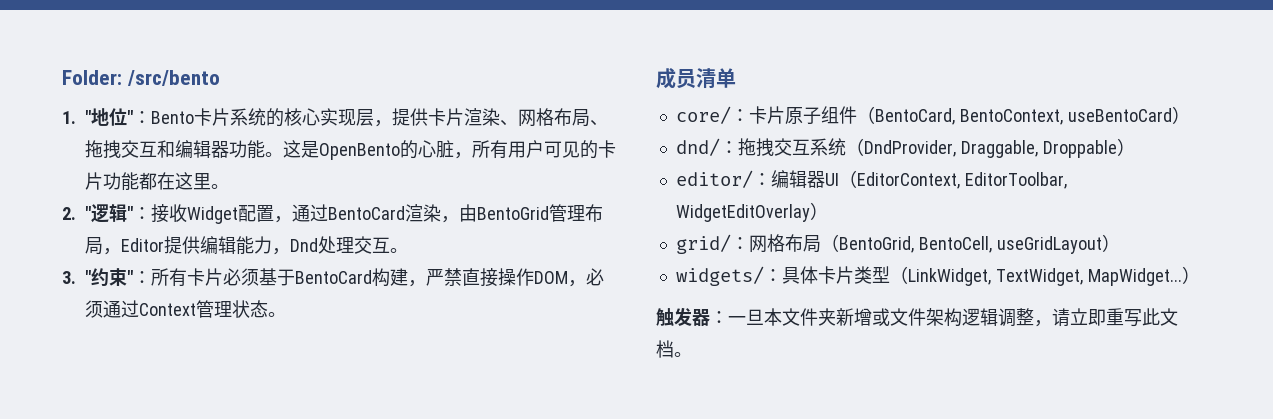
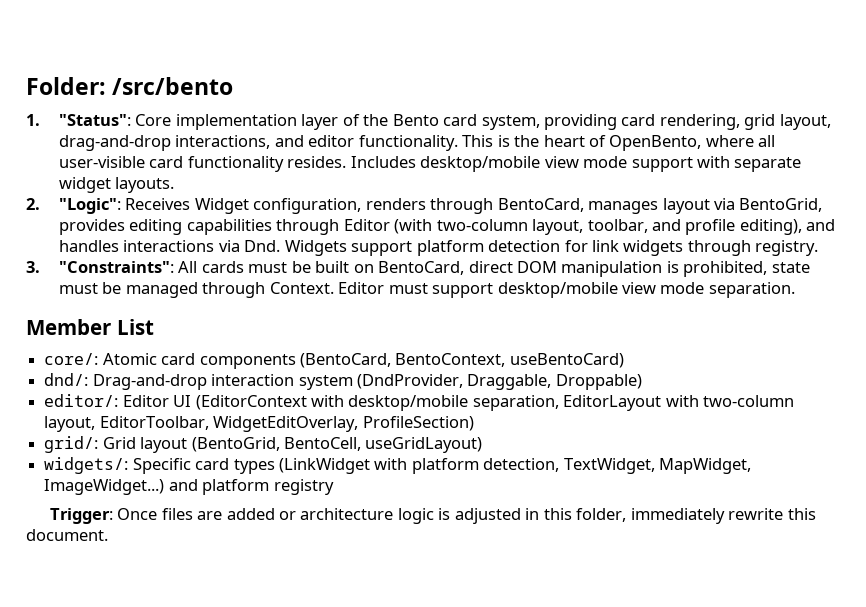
- 1. "地位"：Bento卡片系统的核心实现层，提供卡片渲染、网格布局、拖拽交互和编辑器功能。这是OpenBento的心脏，所有用户可见的卡片功能都在这里。
- 2. "逻辑"：接收Widget配置，通过BentoCard渲染，由BentoGrid管理布局，Editor提供编辑能力，Dnd处理交互。
- 3. "约束"：所有卡片必须基于BentoCard构建，严禁直接操作DOM，必须通过Context管理状态。
- 成员清单
- core/：卡片原子组件（BentoCard, BentoContext, useBentoCard）
- dnd/：拖拽交互系统（DndProvider, Draggable, Droppable）
- editor/：编辑器UI（EditorContext, EditorToolbar, WidgetEditOverlay）
- grid/：网格布局（BentoGrid, BentoCell, useGridLayout）
- widgets/：具体卡片类型（LinkWidget, TextWidget, MapWidget...）
- 触发器：一旦本文件夹新增或文件架构逻辑调整，请立即重写此文档。
+ 1. "Status": Core implementation layer of the Bento card system, providing card rendering, grid layout, drag-and-drop interactions, and editor functionality. This is the heart of OpenBento, where all user-visible card functionality resides. Includes desktop/mobile view mode support with separate widget layouts.
+ 2. "Logic": Receives Widget configuration, renders through BentoCard, manages layout via BentoGrid, provides editing capabilities through Editor (with two-column layout, toolbar, and profile editing), and handles interactions via Dnd. Widgets support platform detection for link widgets through registry.
+ 3. "Constraints": All cards must be built on BentoCard, direct DOM manipulation is prohibited, state must be managed through Context. Editor must support desktop/mobile view mode separation.
+ Member List
+ core/: Atomic card components (BentoCard, BentoContext, useBentoCard)
+ dnd/: Drag-and-drop interaction system (DndProvider, Draggable, Droppable)
+ editor/: Editor UI (EditorContext with desktop/mobile separation, EditorLayout with two-column layout, EditorToolbar, WidgetEditOverlay, ProfileSection)
+ grid/: Grid layout (BentoGrid, BentoCell, useGridLayout)
+ widgets/: Specific card types (LinkWidget with platform detection, TextWidget, MapWidget, ImageWidget...) and platform registry
+ Trigger: Once files are added or architecture logic is adjusted in this folder, immediately rewrite this document.

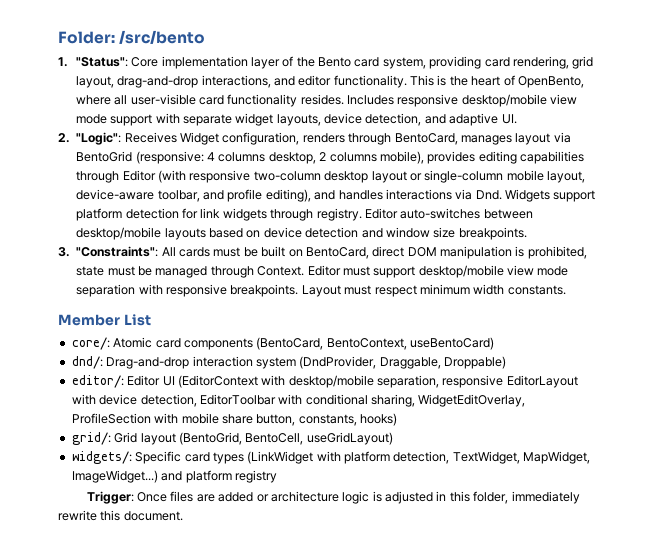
- Includes desktop/mobile view mode support with separate widget layouts.
+ Includes responsive desktop/mobile view mode support with separate widget layouts, device detection, and adaptive UI.
- 2. "Logic": Receives Widget configuration, renders through BentoCard, manages layout via BentoGrid, provides editing capabilities through Editor (with two-column layout, toolbar, and profile editing), and handles interactions via Dnd. Widgets support platform detection for link widgets through registry.
+ 2. "Logic": Receives Widget configuration, renders through BentoCard, manages layout via BentoGrid (responsive: 4 columns desktop, 2 columns mobile), provides editing capabilities through Editor (with responsive two-column desktop layout or single-column mobile layout, device-aware toolbar, and profile editing), and handles interactions via Dnd. Widgets support platform detection for link widgets through registry. Editor auto-switches between desktop/mobile layouts based on device detection and window size breakpoints.
- Editor must support desktop/mobile view mode separation.
+ Editor must support desktop/mobile view mode separation with responsive breakpoints. Layout must respect minimum width constants.
- editor/: Editor UI (EditorContext with desktop/mobile separation, EditorLayout with two-column layout, EditorToolbar, WidgetEditOverlay, ProfileSection)
+ editor/: Editor UI (EditorContext with desktop/mobile separation, responsive EditorLayout with device detection, EditorToolbar with conditional sharing, WidgetEditOverlay, ProfileSection with mobile share button, constants, hooks)

